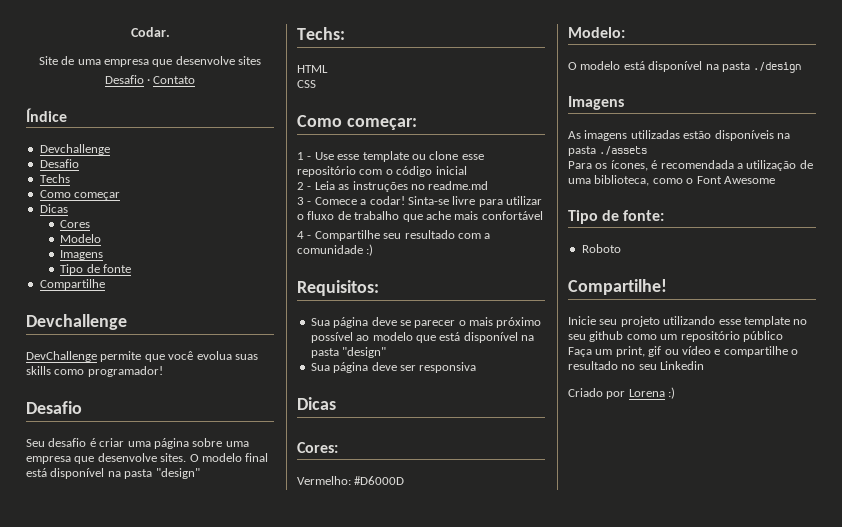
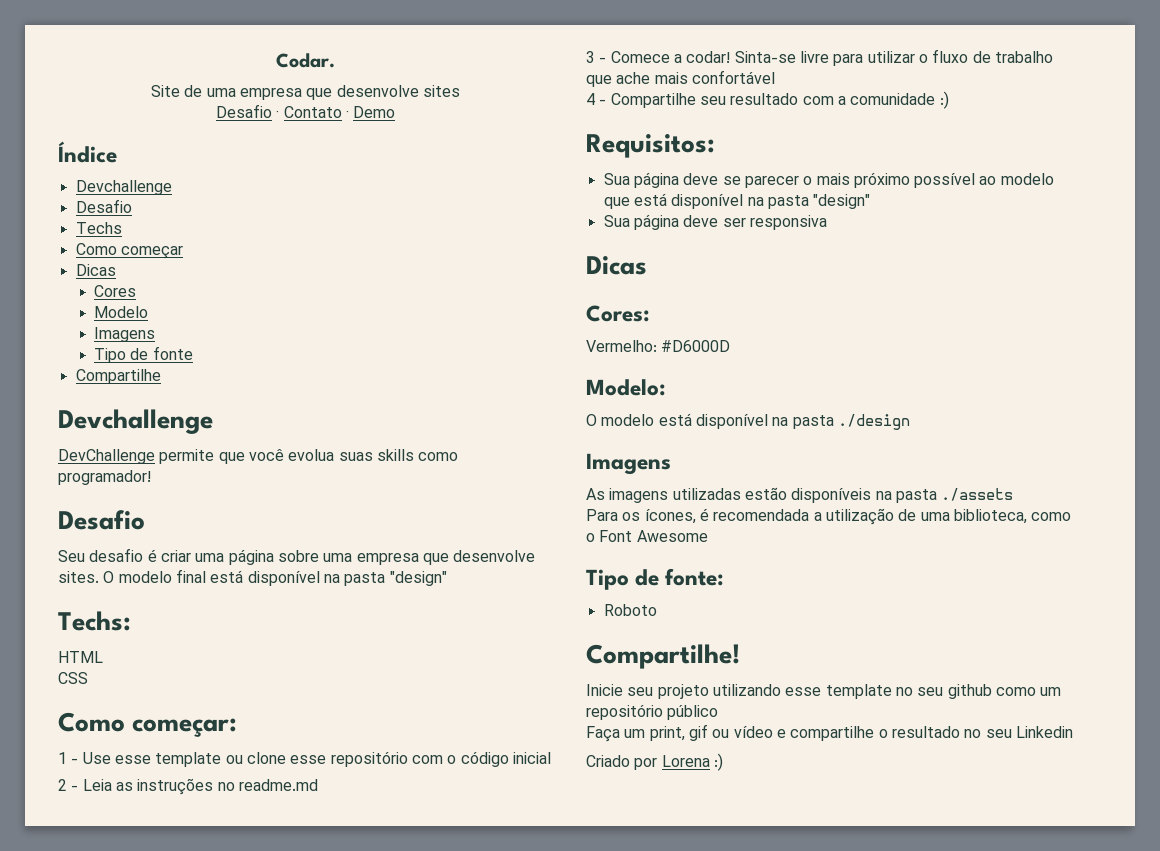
- Desafio · Contato
+ Desafio · Contato · Demo

